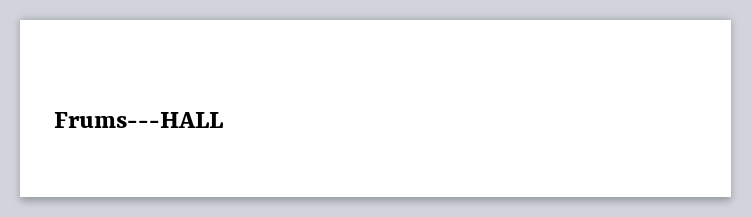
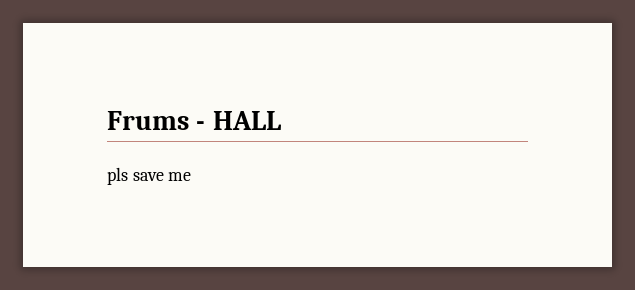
- Frums---HALL
+ Frums - HALL
+ pls save me

